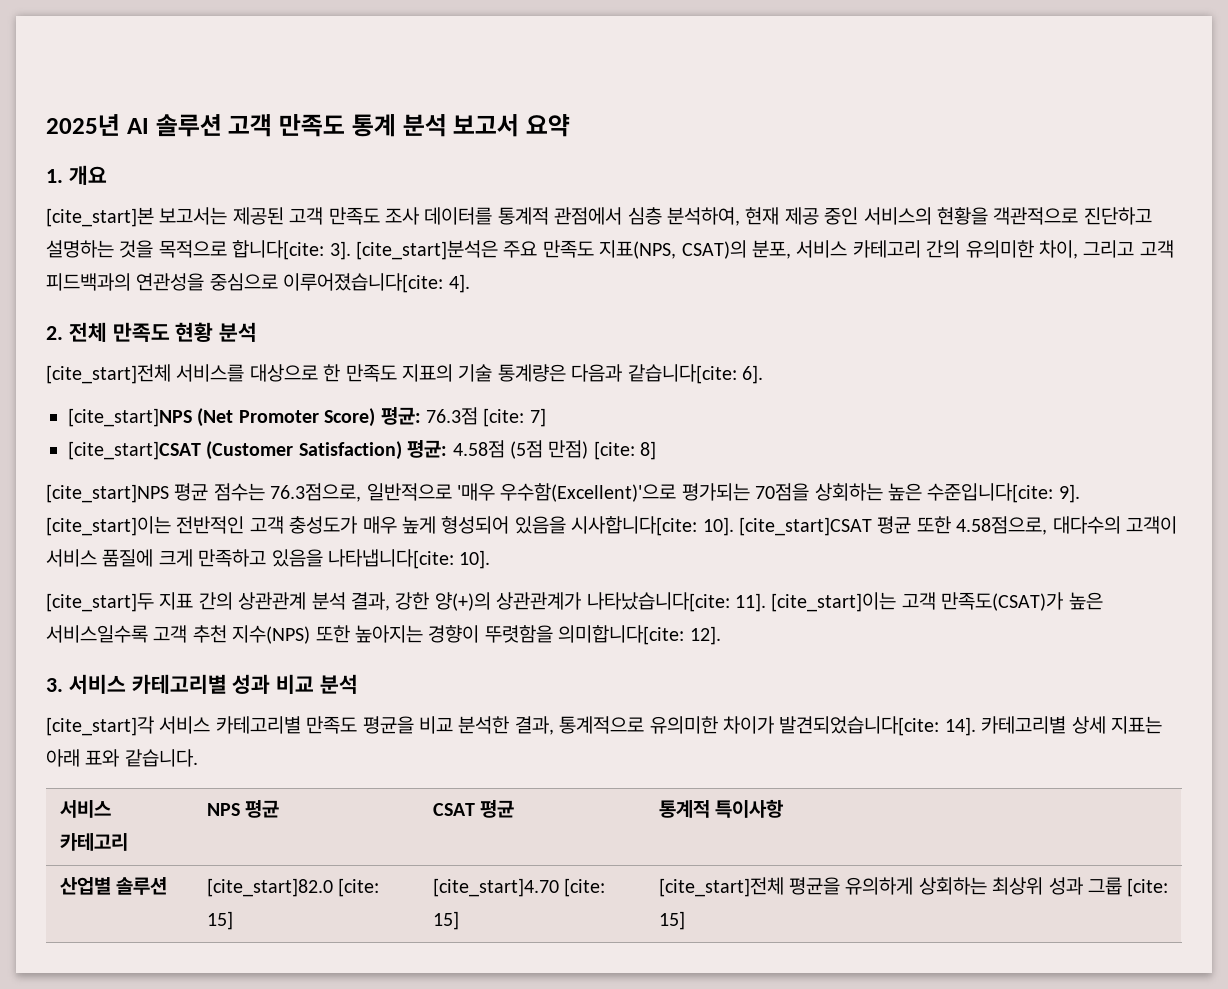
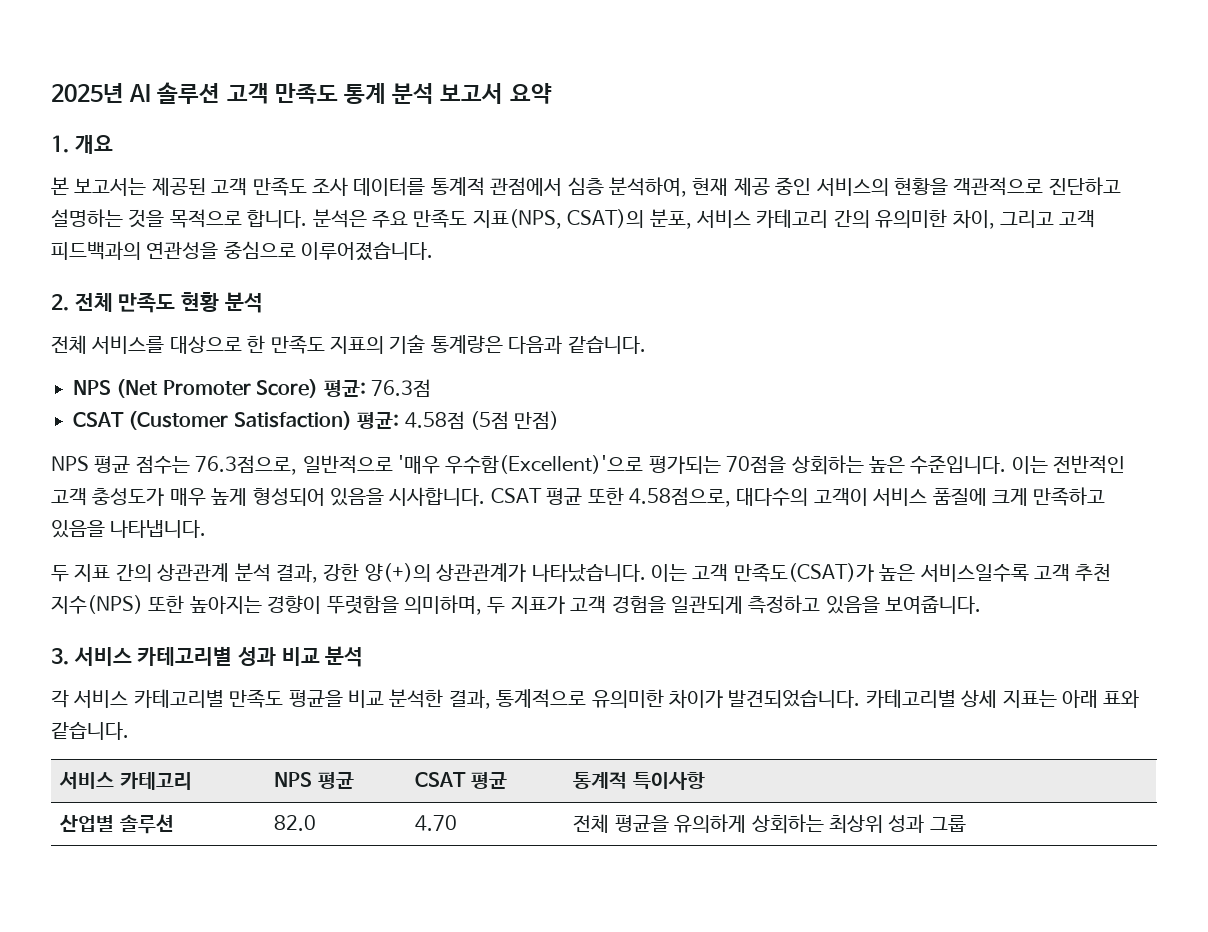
- [cite_start]본 보고서는 제공된 고객 만족도 조사 데이터를 통계적 관점에서 심층 분석하여, 현재 제공 중인 서비스의 현황을 객관적으로 진단하고 설명하는 것을 목적으로 합니다[cite: 3]. [cite_start]분석은 주요 만족도 지표(NPS, CSAT)의 분포, 서비스 카테고리 간의 유의미한 차이, 그리고 고객 피드백과의 연관성을 중심으로 이루어졌습니다[cite: 4].
+ 본 보고서는 제공된 고객 만족도 조사 데이터를 통계적 관점에서 심층 분석하여, 현재 제공 중인 서비스의 현황을 객관적으로 진단하고 설명하는 것을 목적으로 합니다. 분석은 주요 만족도 지표(NPS, CSAT)의 분포, 서비스 카테고리 간의 유의미한 차이, 그리고 고객 피드백과의 연관성을 중심으로 이루어졌습니다.
- [cite_start]전체 서비스를 대상으로 한 만족도 지표의 기술 통계량은 다음과 같습니다[cite: 6].
- [cite_start]NPS (Net Promoter Score) 평균:
+ 전체 서비스를 대상으로 한 만족도 지표의 기술 통계량은 다음과 같습니다.
+ NPS (Net Promoter Score) 평균:
- 76.3점 [cite: 7]
- [cite_start]CSAT (Customer Satisfaction) 평균:
+ 76.3점
+ CSAT (Customer Satisfaction) 평균:
- 4.58점 (5점 만점) [cite: 8]
- [cite_start]NPS 평균 점수는 76.3점으로, 일반적으로 '매우 우수함(Excellent)'으로 평가되는 70점을 상회하는 높은 수준입니다[cite: 9]. [cite_start]이는 전반적인 고객 충성도가 매우 높게 형성되어 있음을 시사합니다[cite: 10]. [cite_start]CSAT 평균 또한 4.58점으로, 대다수의 고객이 서비스 품질에 크게 만족하고 있음을 나타냅니다[cite: 10].
- [cite_start]두 지표 간의 상관관계 분석 결과, 강한 양(+)의 상관관계가 나타났습니다[cite: 11]. [cite_start]이는 고객 만족도(CSAT)가 높은 서비스일수록 고객 추천 지수(NPS) 또한 높아지는 경향이 뚜렷함을 의미합니다[cite: 12].
+ 4.58점 (5점 만점)
+ NPS 평균 점수는 76.3점으로, 일반적으로 '매우 우수함(Excellent)'으로 평가되는 70점을 상회하는 높은 수준입니다. 이는 전반적인 고객 충성도가 매우 높게 형성되어 있음을 시사합니다. CSAT 평균 또한 4.58점으로, 대다수의 고객이 서비스 품질에 크게 만족하고 있음을 나타냅니다.
+ 두 지표 간의 상관관계 분석 결과, 강한 양(+)의 상관관계가 나타났습니다. 이는 고객 만족도(CSAT)가 높은 서비스일수록 고객 추천 지수(NPS) 또한 높아지는 경향이 뚜렷함을 의미하며, 두 지표가 고객 경험을 일관되게 측정하고 있음을 보여줍니다.
- [cite_start]각 서비스 카테고리별 만족도 평균을 비교 분석한 결과, 통계적으로 유의미한 차이가 발견되었습니다[cite: 14].
+ 각 서비스 카테고리별 만족도 평균을 비교 분석한 결과, 통계적으로 유의미한 차이가 발견되었습니다.
- 산업별 솔루션 | [cite_start]82.0 [cite: 15] | [cite_start]4.70 [cite: 15] | [cite_start]전체 평균을 유의하게 상회하는 최상위 성과 그룹 [cite: 15]
+ 산업별 솔루션 | 82.0 | 4.70 | 전체 평균을 유의하게 상회하는 최상위 성과 그룹

